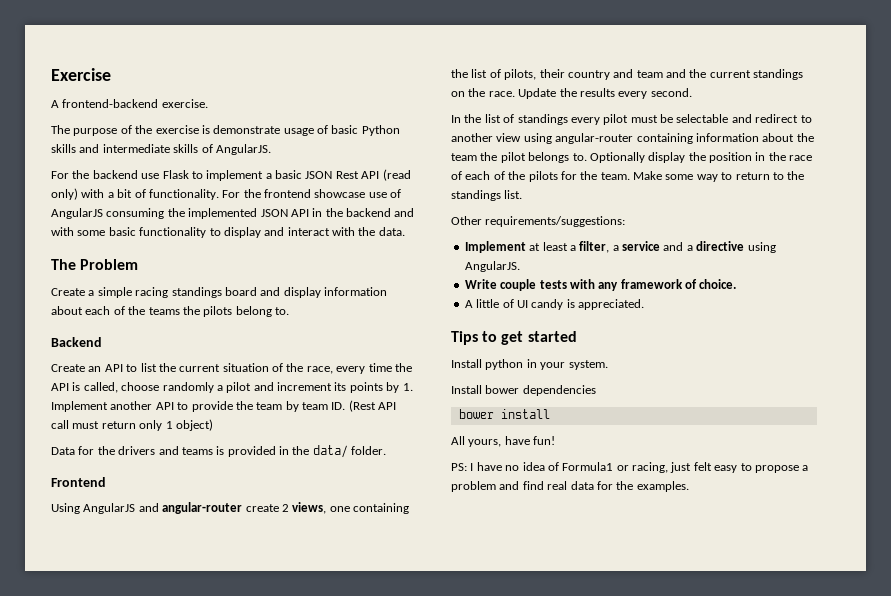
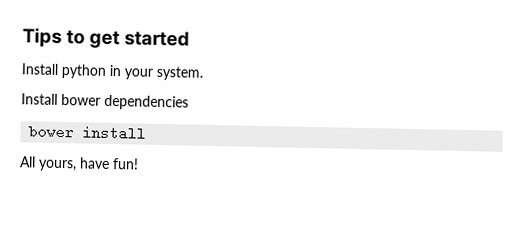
- Exercise
- A frontend-backend exercise.
- The purpose of the exercise is demonstrate usage of basic Python skills and intermediate skills of AngularJS.
- For the backend use Flask to implement a basic JSON Rest API (read only) with a bit of functionality. For the frontend showcase use of AngularJS consuming the implemented JSON API in the backend and with some basic functionality to display and interact with the data.
- The Problem
- Create a simple racing standings board and display information about each of the teams the pilots belong to.
- Backend
- Create an API to list the current situation of the race, every time the API is called, choose randomly a pilot and increment its points by 1. Implement another API to provide the team by team ID. (Rest API call must return only 1 object)
- Data for the drivers and teams is provided in the data/ folder.
- Frontend
- Using AngularJS and angular-router create 2 views, one containing the list of pilots, their country and team and the current standings on the race. Update the results every second.
- In the list of standings every pilot must be selectable and redirect to another view using angular-router containing information about the team the pilot belongs to. Optionally display the position in the race of each of the pilots for the team. Make some way to return to the standings list.
- Other requirements/suggestions:
- Implement at least a filter, a service and a directive using AngularJS.
- Write couple tests with any framework of choice.
- A little of UI candy is appreciated.
- PS: I have no idea of Formula1 or racing, just felt easy to propose a problem and find real data for the examples.

